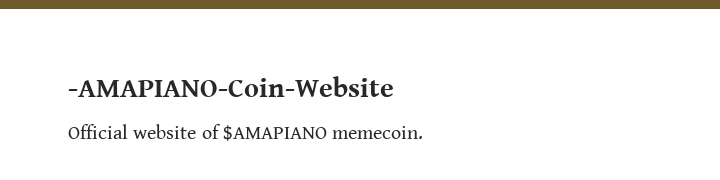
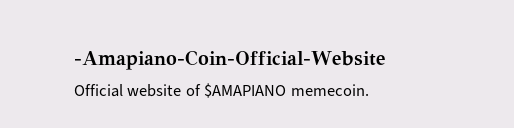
- -AMAPIANO-Coin-Website
+ -Amapiano-Coin-Official-Website

